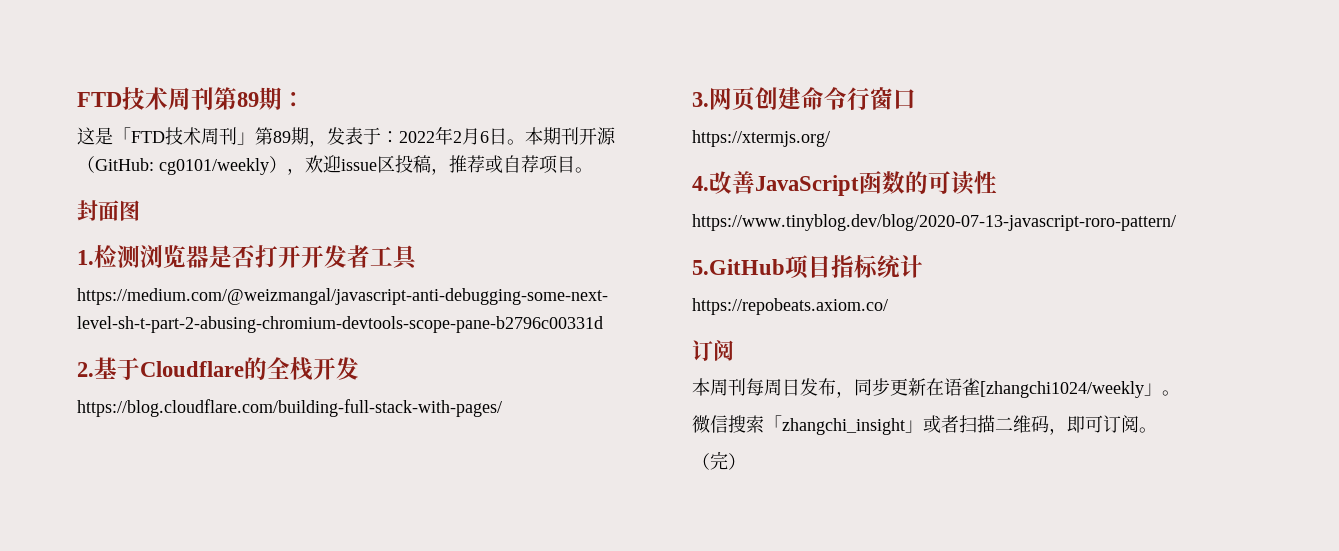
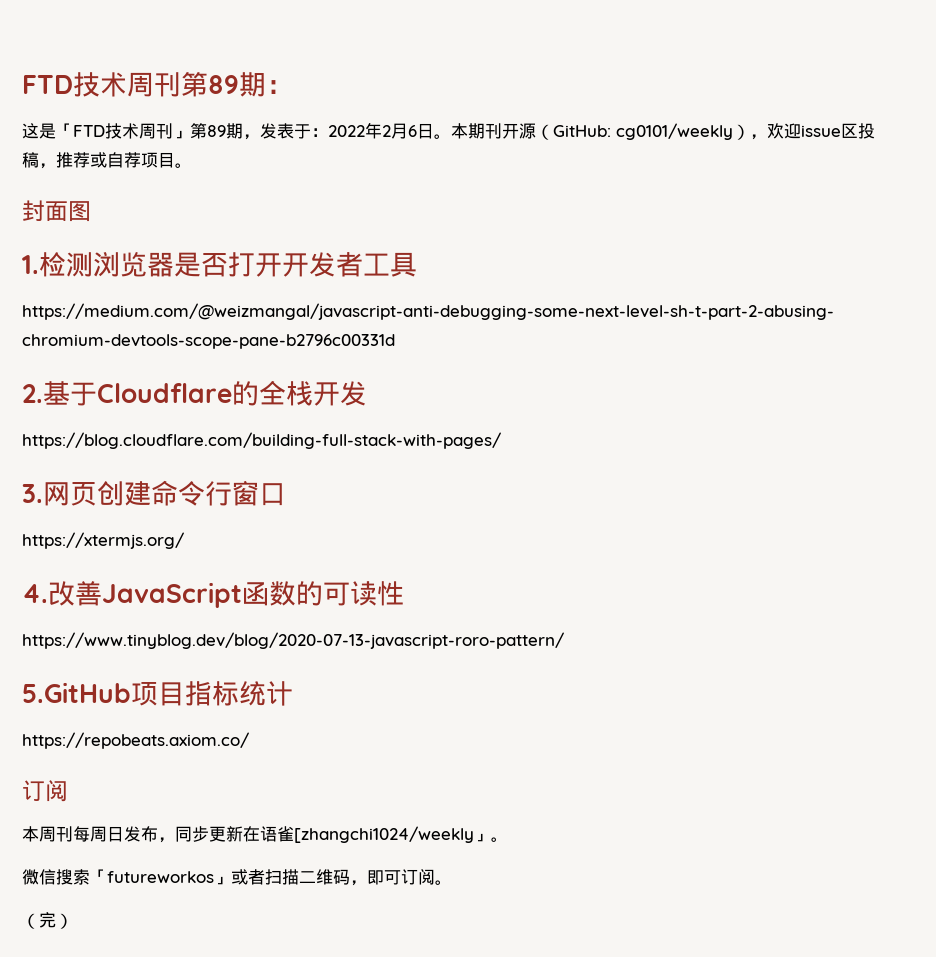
- 微信搜索「zhangchi_insight」或者扫描二维码，即可订阅。
+ 微信搜索「futureworkos」或者扫描二维码，即可订阅。

